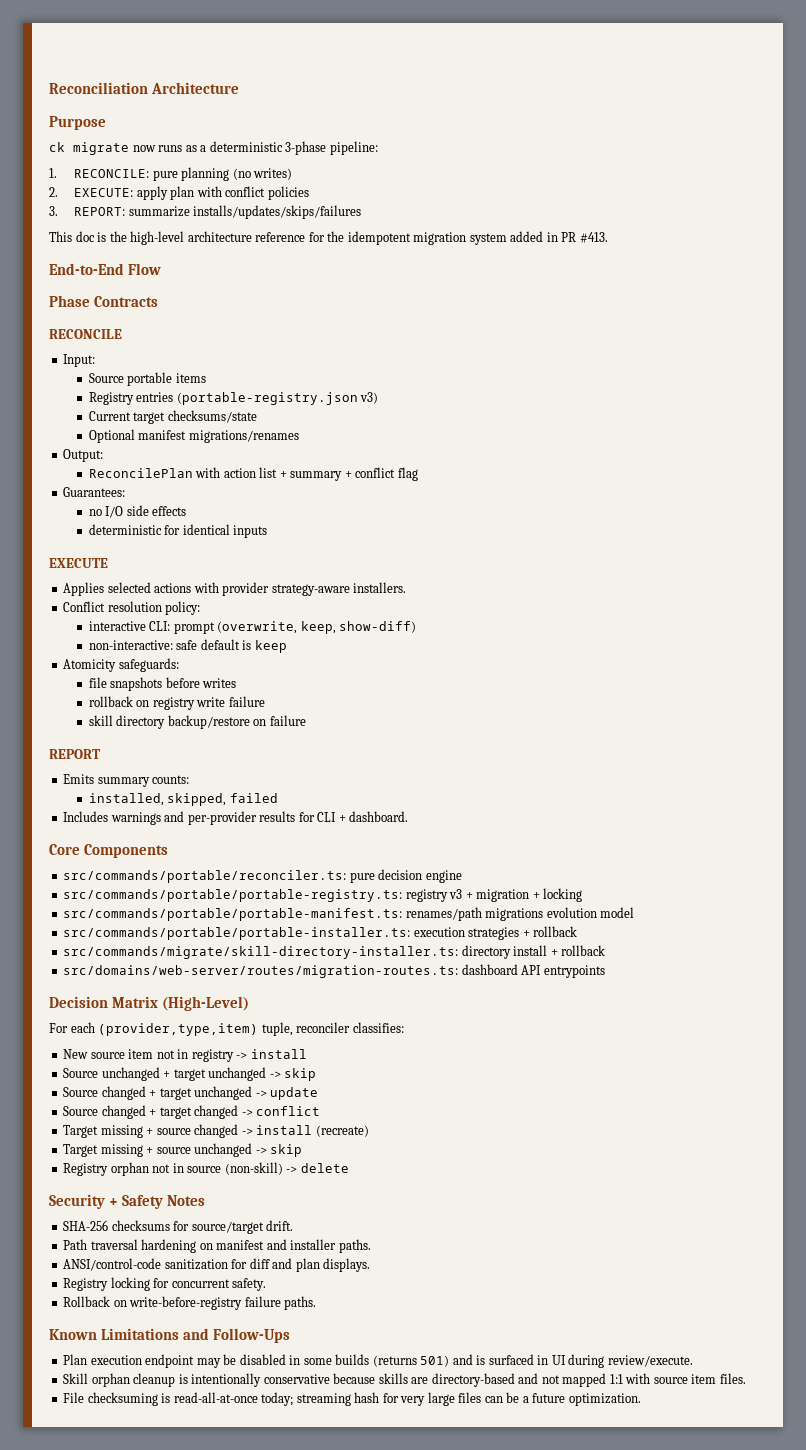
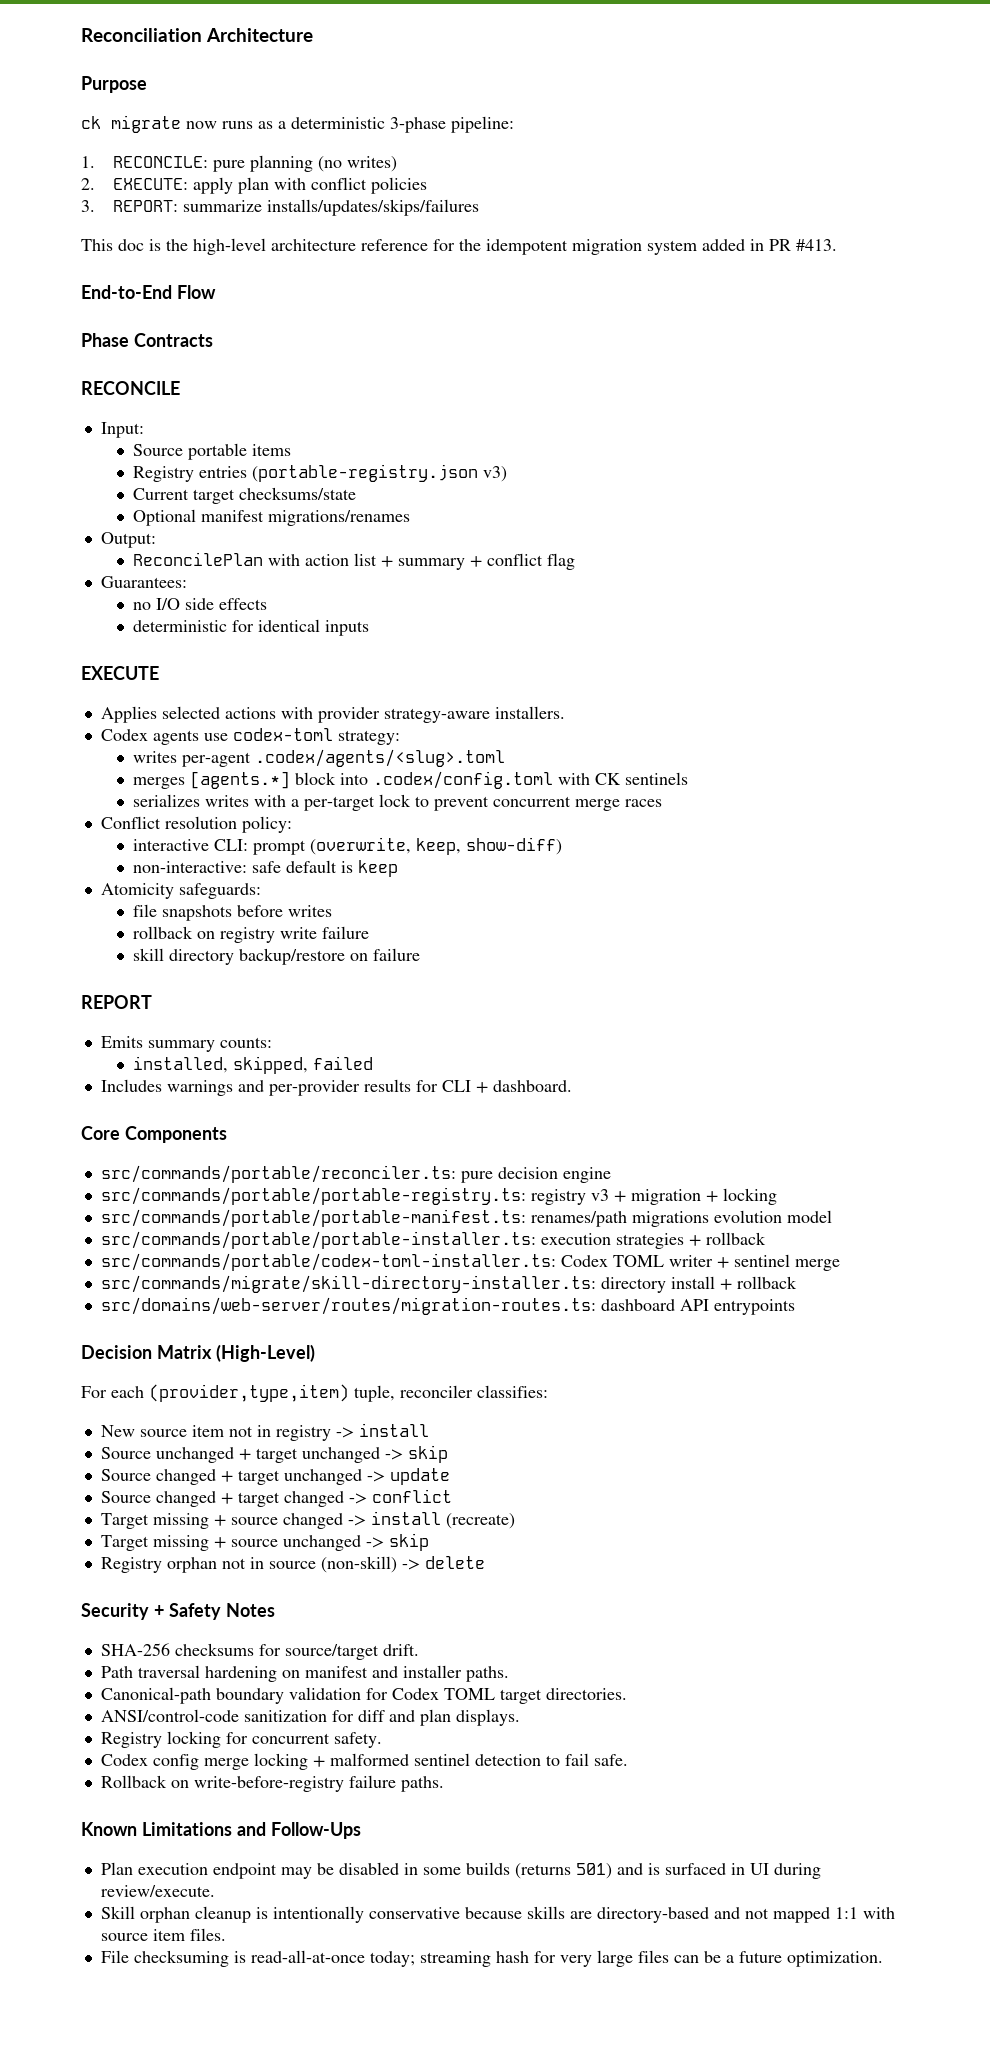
+ Codex agents use codex-toml strategy:
+ writes per-agent .codex/agents/<slug>.toml
+ merges [agents.*] block into .codex/config.toml with CK sentinels
+ serializes writes with a per-target lock to prevent concurrent merge races
+ src/commands/portable/codex-toml-installer.ts: Codex TOML writer + sentinel merge
+ Canonical-path boundary validation for Codex TOML target directories.
+ Codex config merge locking + malformed sentinel detection to fail safe.

